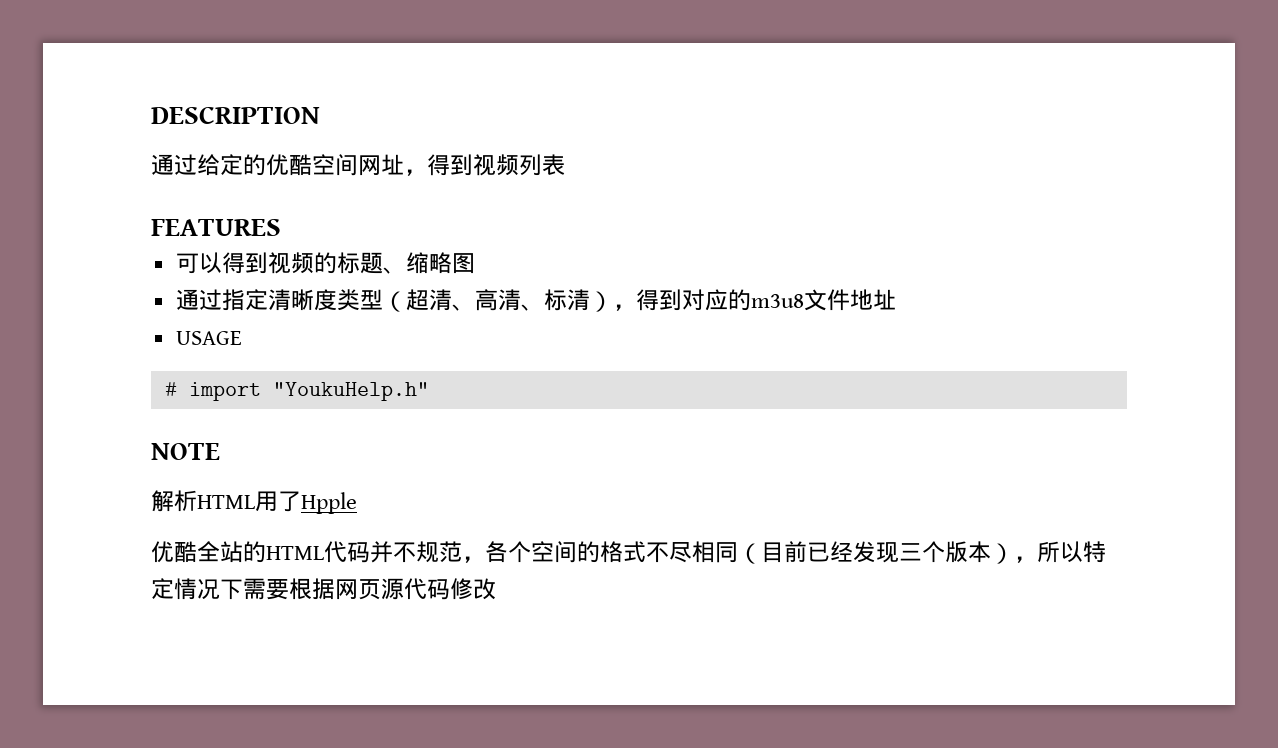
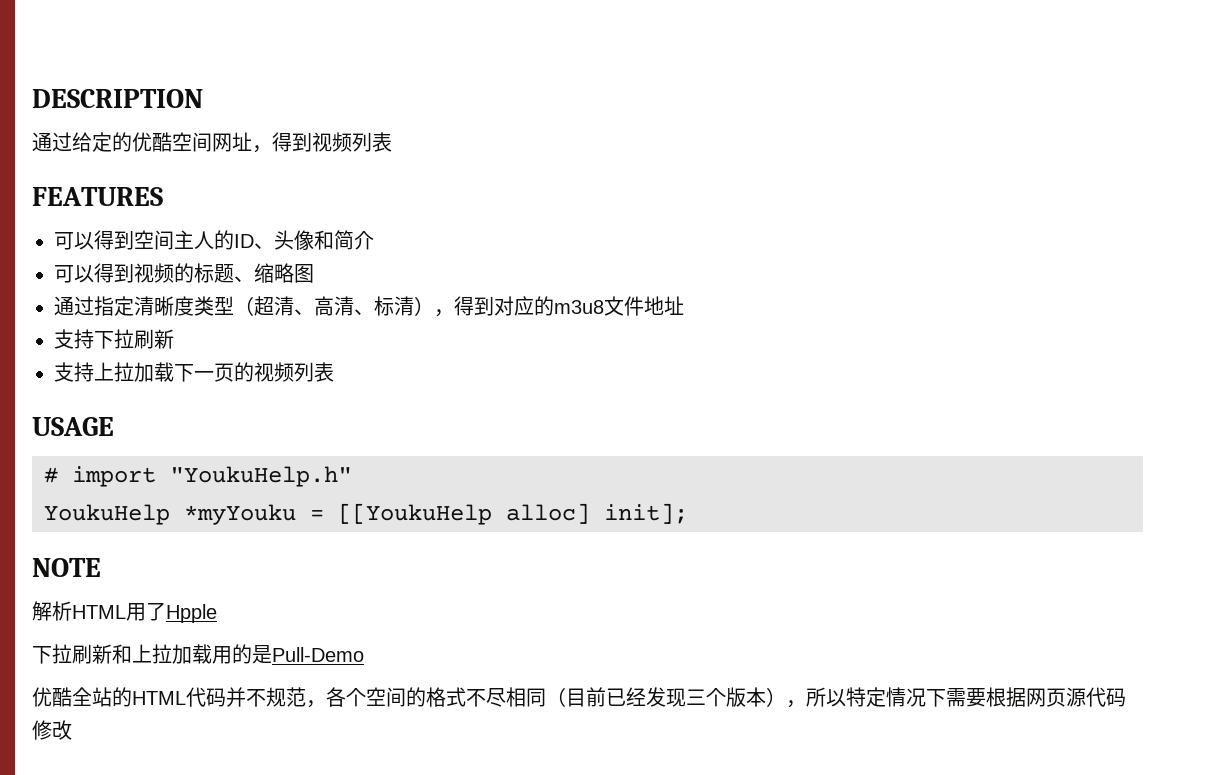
+ 可以得到空间主人的ID、头像和简介
+ 支持下拉刷新
+ 支持上拉加载下一页的视频列表
  USAGE
  # import "YoukuHelp.h"
+ YoukuHelp *myYouku = [[YoukuHelp alloc] init];
+ 下拉刷新和上拉加载用的是Pull-Demo

